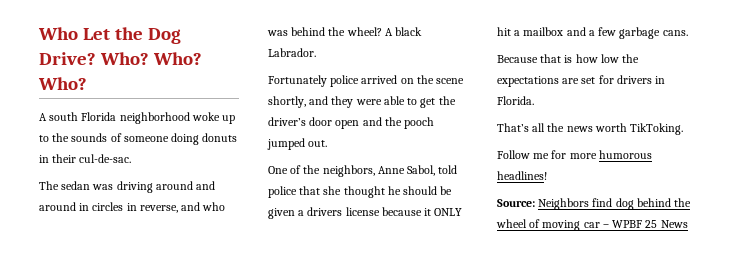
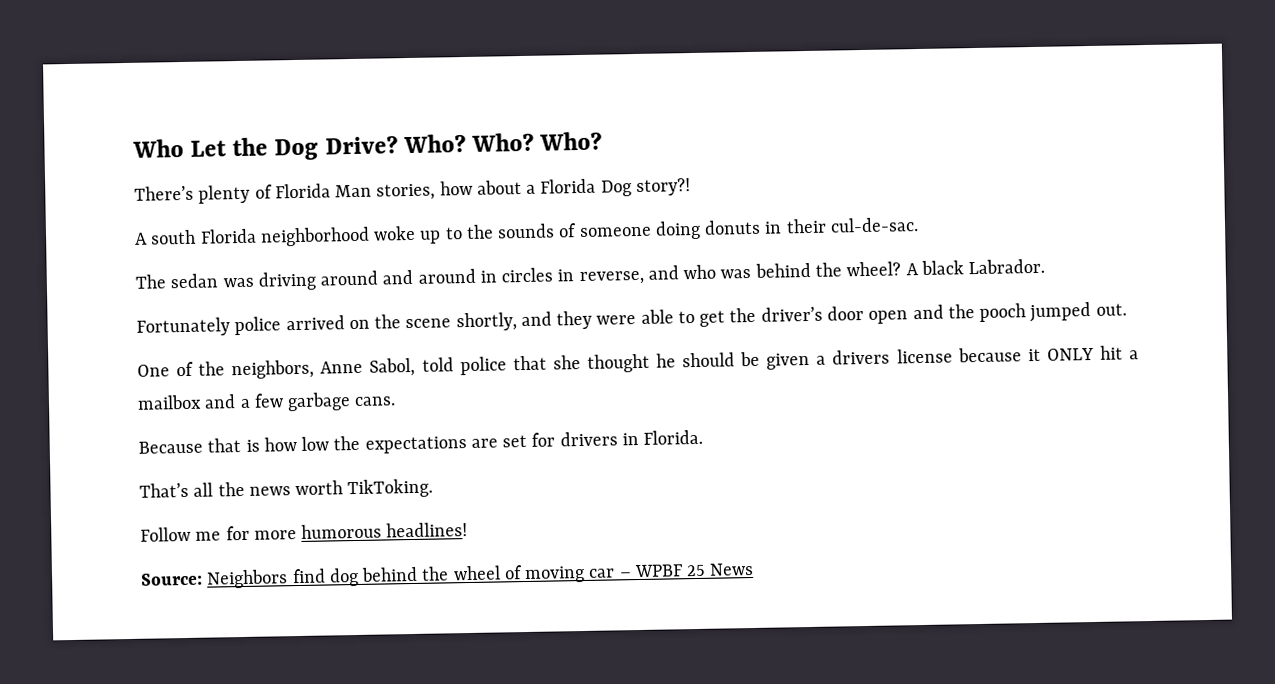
+ There’s plenty of Florida Man stories, how about a Florida Dog story?!

